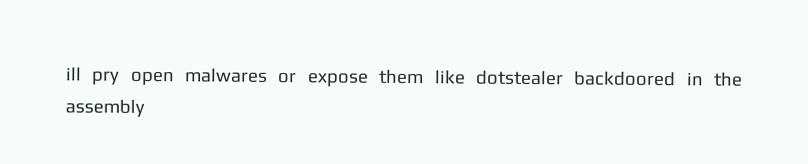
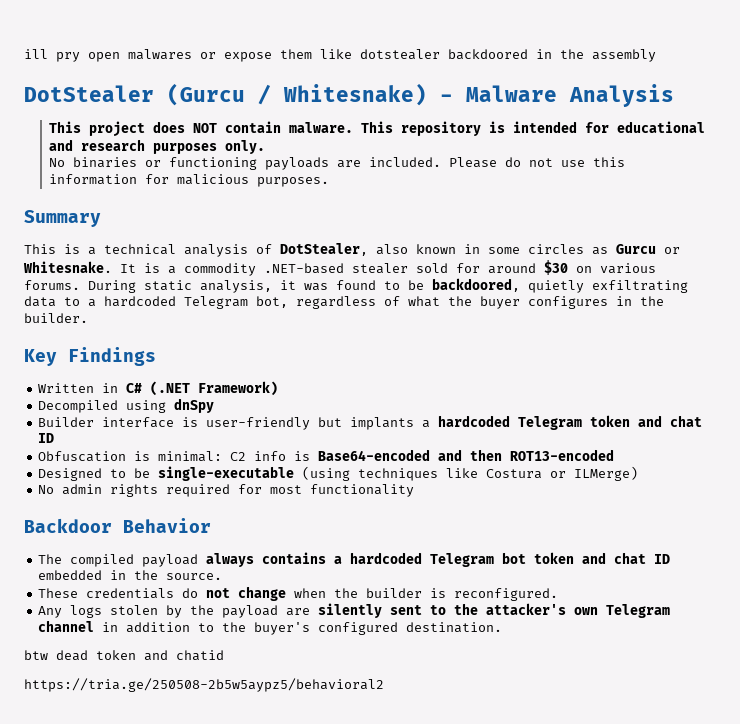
+ DotStealer (Gurcu / Whitesnake) - Malware Analysis
+ This project does NOT contain malware. This repository is intended for educational and research purposes only.
+ No binaries or functioning payloads are included. Please do not use this information for malicious purposes.
+ Summary
+ This is a technical analysis of DotStealer, also known in some circles as Gurcu or Whitesnake. It is a commodity .NET-based stealer sold for around $30 on various forums. During static analysis, it was found to be backdoored, quietly exfiltrating data to a hardcoded Telegram bot, regardless of what the buyer configures in the builder.
+ Key Findings
+ Written in C# (.NET Framework)
+ Decompiled using dnSpy
+ Builder interface is user-friendly but implants a hardcoded Telegram token and chat ID
+ Obfuscation is minimal: C2 info is Base64-encoded and then ROT13-encoded
+ Designed to be single-executable (using techniques like Costura or ILMerge)
+ No admin rights required for most functionality
+ Backdoor Behavior
+ The compiled payload always contains a hardcoded Telegram bot token and chat ID embedded in the source.
+ These credentials do not change when the builder is reconfigured.
+ Any logs stolen by the payload are silently sent to the attacker's own Telegram channel in addition to the buyer's configured destination.
+ btw dead token and chatid
+ https://tria.ge/250508-2b5w5aypz5/behavioral2

